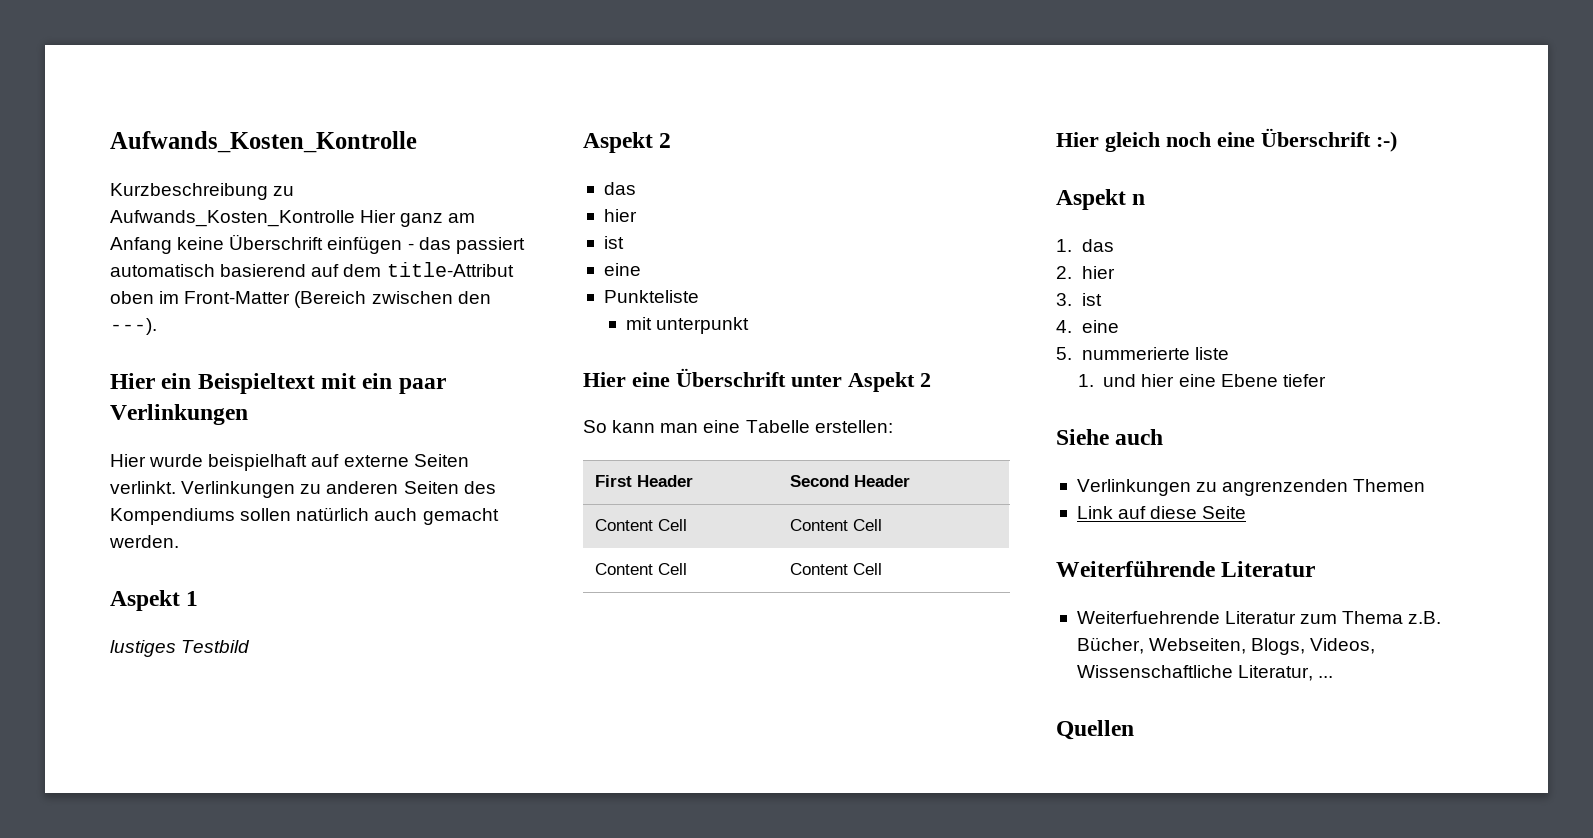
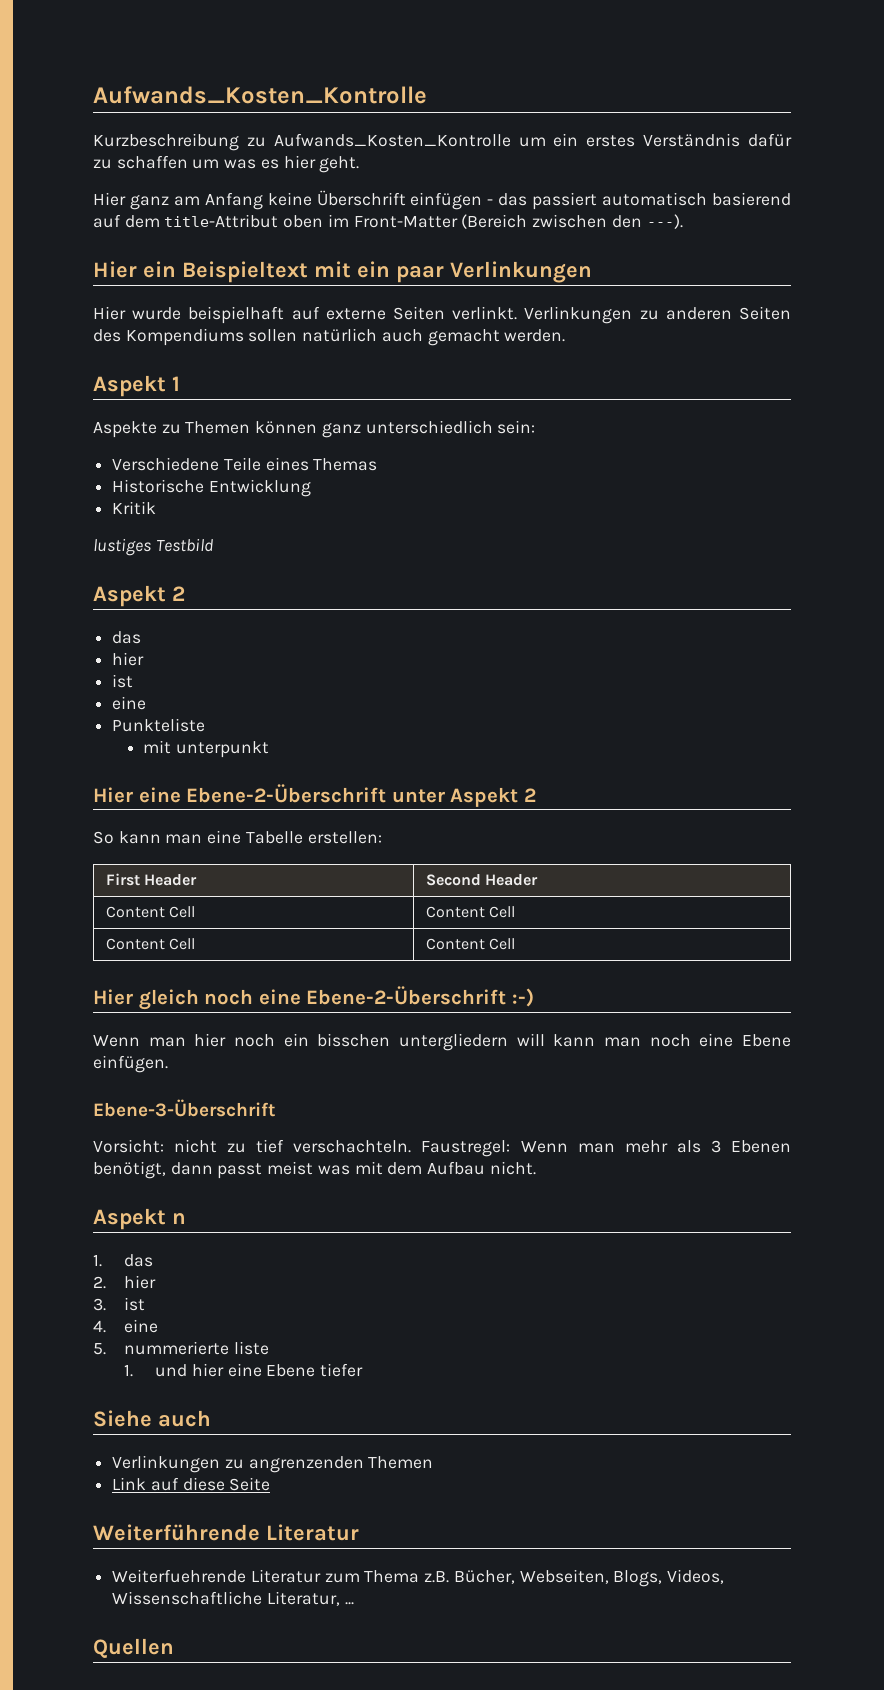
- Kurzbeschreibung zu Aufwands_Kosten_Kontrolle Hier ganz am Anfang keine Überschrift einfügen - das passiert automatisch basierend auf dem title-Attribut oben im Front-Matter (Bereich zwischen den ---).
+ Kurzbeschreibung zu Aufwands_Kosten_Kontrolle um ein erstes Verständnis dafür zu schaffen um was es hier geht.
+ Hier ganz am Anfang keine Überschrift einfügen - das passiert automatisch basierend auf dem title-Attribut oben im Front-Matter (Bereich zwischen den ---).
+ Aspekte zu Themen können ganz unterschiedlich sein:
+ Verschiedene Teile eines Themas
+ Historische Entwicklung
+ Kritik
- Hier eine Überschrift unter Aspekt 2
+ Hier eine Ebene-2-Überschrift unter Aspekt 2
- Hier gleich noch eine Überschrift :-)
+ Hier gleich noch eine Ebene-2-Überschrift :-)
+ Wenn man hier noch ein bisschen untergliedern will kann man noch eine Ebene einfügen.
+ Ebene-3-Überschrift
+ Vorsicht: nicht zu tief verschachteln. Faustregel: Wenn man mehr als 3 Ebenen benötigt, dann passt meist was mit dem Aufbau nicht.

